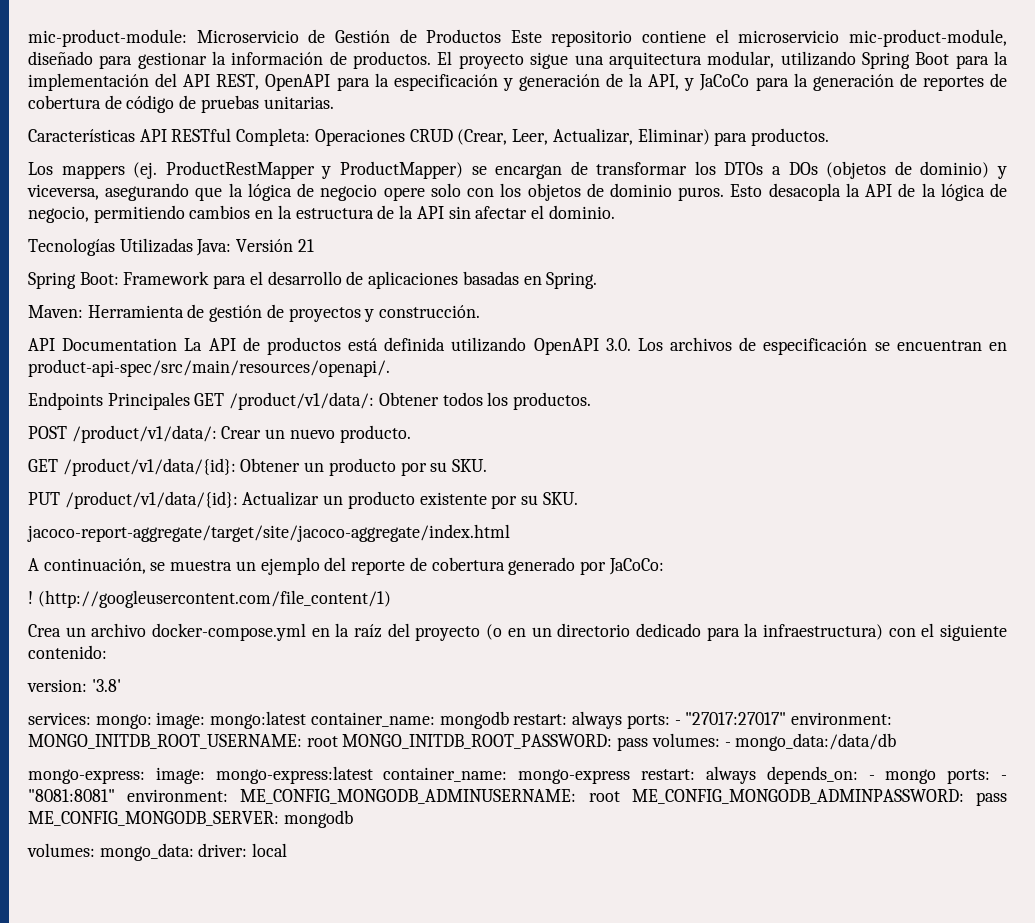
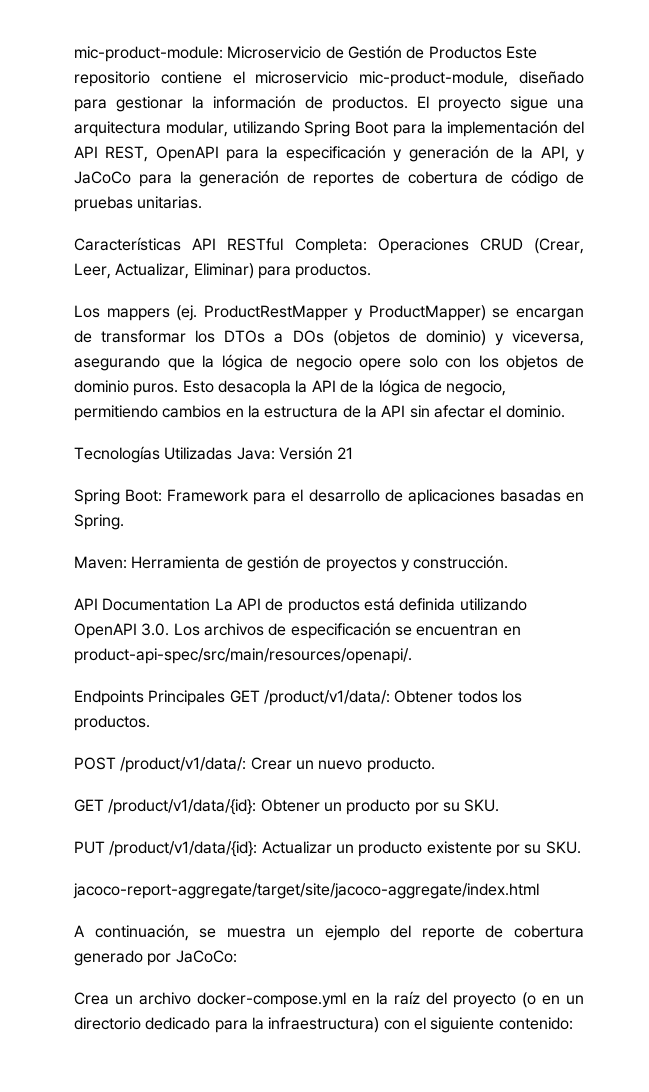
- ! (http://googleusercontent.com/file_content/1)
- version: '3.8'
- services: mongo: image: mongo:latest container_name: mongodb restart: always ports: - "27017:27017" environment: MONGO_INITDB_ROOT_USERNAME: root MONGO_INITDB_ROOT_PASSWORD: pass volumes: - mongo_data:/data/db
- mongo-express: image: mongo-express:latest container_name: mongo-express restart: always depends_on: - mongo ports: - "8081:8081" environment: ME_CONFIG_MONGODB_ADMINUSERNAME: root ME_CONFIG_MONGODB_ADMINPASSWORD: pass ME_CONFIG_MONGODB_SERVER: mongodb
- volumes: mongo_data: driver: local

